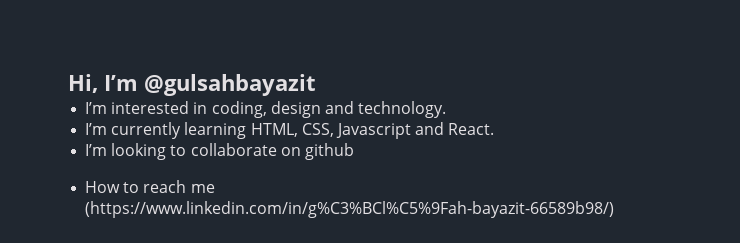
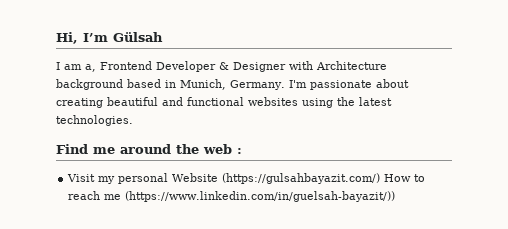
- Hi, I’m @gulsahbayazit
- I’m interested in coding, design and technology.
- I’m currently learning HTML, CSS, Javascript and React.
- I’m looking to collaborate on github
- How to reach me (https://www.linkedin.com/in/g%C3%BCl%C5%9Fah-bayazit-66589b98/)
+ Hi, I’m Gülsah
+ I am a, Frontend Developer & Designer with Architecture background based in Munich, Germany. I'm passionate about creating beautiful and functional websites using the latest technologies.
+ Find me around the web :
+ Visit my personal Website (https://gulsahbayazit.com/) How to reach me (https://www.linkedin.com/in/guelsah-bayazit/))

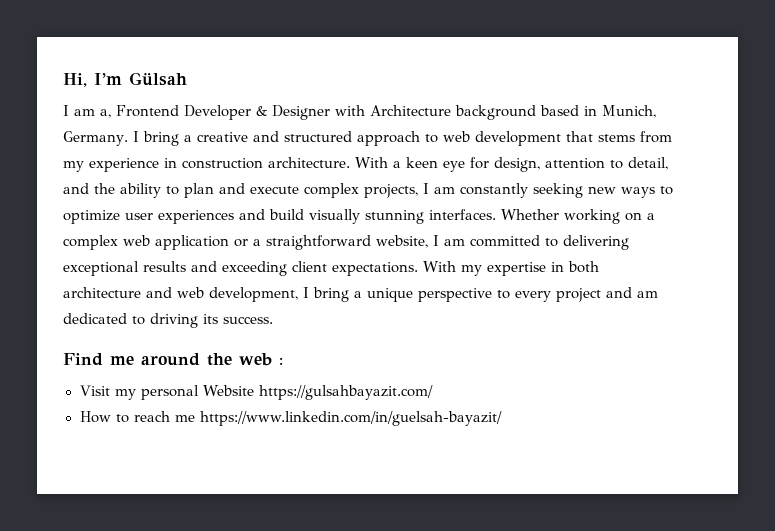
- I'm passionate about creating beautiful and functional websites using the latest technologies.
+ I bring a creative and structured approach to web development that stems from my experience in construction architecture. With a keen eye for design, attention to detail, and the ability to plan and execute complex projects, I am constantly seeking new ways to optimize user experiences and build visually stunning interfaces. Whether working on a complex web application or a straightforward website, I am committed to delivering exceptional results and exceeding client expectations. With my expertise in both architecture and web development, I bring a unique perspective to every project and am dedicated to driving its success.
- Visit my personal Website (https://gulsahbayazit.com/) How to reach me (https://www.linkedin.com/in/guelsah-bayazit/))
+ Visit my personal Website https://gulsahbayazit.com/
+ How to reach me https://www.linkedin.com/in/guelsah-bayazit/

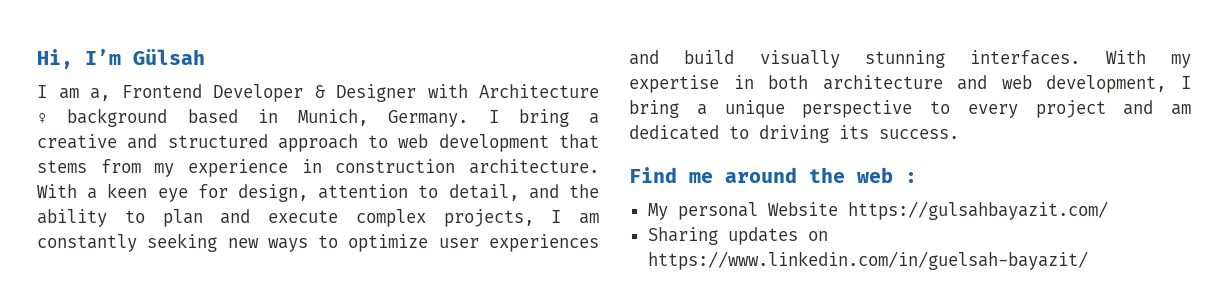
- I am a, Frontend Developer & Designer with Architecture background based in Munich, Germany.
+ I am a, Frontend Developer & Designer with Architecture ♀ background based in Munich, Germany.
- Whether working on a complex web application or a straightforward website, I am committed to delivering exceptional results and exceeding client expectations.
- Visit my personal Website https://gulsahbayazit.com/
+ My personal Website https://gulsahbayazit.com/
- How to reach me https://www.linkedin.com/in/guelsah-bayazit/
+ Sharing updates on https://www.linkedin.com/in/guelsah-bayazit/

